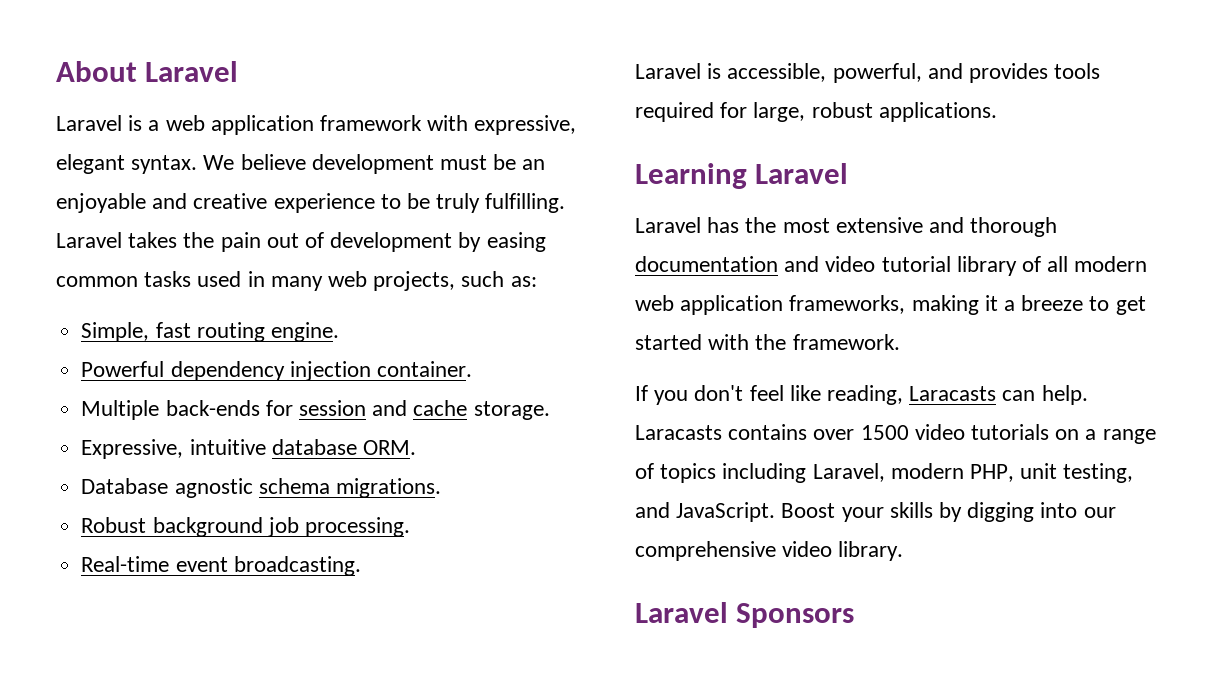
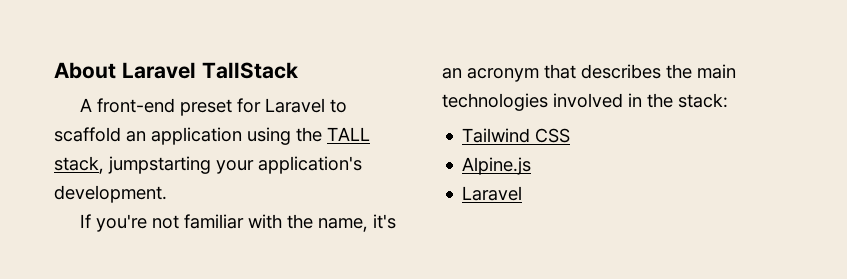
- About Laravel
- Laravel is a web application framework with expressive, elegant syntax. We believe development must be an enjoyable and creative experience to be truly fulfilling. Laravel takes the pain out of development by easing common tasks used in many web projects, such as:
- Simple, fast routing engine.
- Powerful dependency injection container.
- Multiple back-ends for session and cache storage.
- Expressive, intuitive database ORM.
- Database agnostic schema migrations.
- Robust background job processing.
- Real-time event broadcasting.
- Laravel is accessible, powerful, and provides tools required for large, robust applications.
- Learning Laravel
- Laravel has the most extensive and thorough documentation and video tutorial library of all modern web application frameworks, making it a breeze to get started with the framework.
- If you don't feel like reading, Laracasts can help. Laracasts contains over 1500 video tutorials on a range of topics including Laravel, modern PHP, unit testing, and JavaScript. Boost your skills by digging into our comprehensive video library.
- Laravel Sponsors
+ About Laravel TallStack
+ A front-end preset for Laravel to scaffold an application using the TALL stack, jumpstarting your application's development.
+ If you're not familiar with the name, it's an acronym that describes the main technologies involved in the stack:
+ Tailwind CSS
+ Alpine.js
+ Laravel

